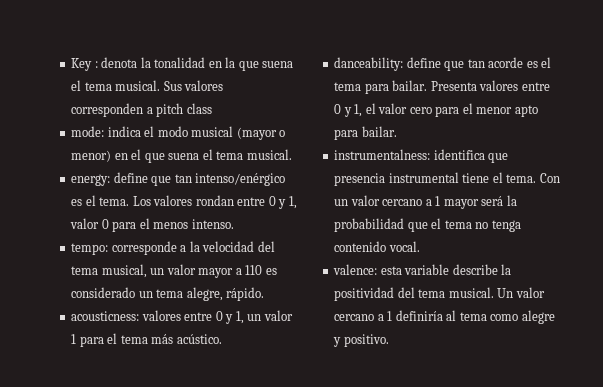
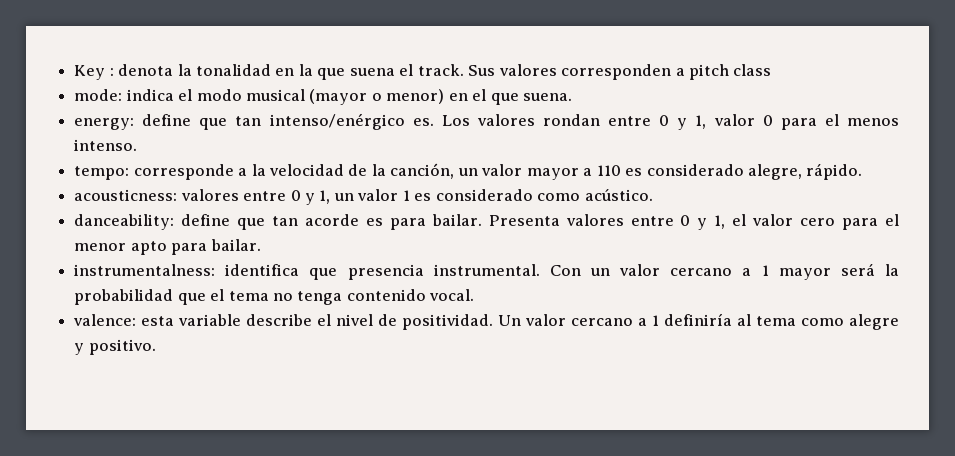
- Key : denota la tonalidad en la que suena el tema musical.
+ Key : denota la tonalidad en la que suena el track.
- mode: indica el modo musical (mayor o menor) en el que suena el tema musical.
+ mode: indica el modo musical (mayor o menor) en el que suena.
- energy: define que tan intenso/enérgico es el tema.
+ energy: define que tan intenso/enérgico es.
- tempo: corresponde a la velocidad del tema musical, un valor mayor a 110 es considerado un tema alegre, rápido.
+ tempo: corresponde a la velocidad de la canción, un valor mayor a 110 es considerado alegre, rápido.
- acousticness: valores entre 0 y 1, un valor 1 para el tema más acústico.
+ acousticness: valores entre 0 y 1, un valor 1 es considerado como acústico.
- danceability: define que tan acorde es el tema para bailar.
+ danceability: define que tan acorde es para bailar.
- instrumentalness: identifica que presencia instrumental tiene el tema.
+ instrumentalness: identifica que presencia instrumental.
- valence: esta variable describe la positividad del tema musical.
+ valence: esta variable describe el nivel de positividad.

